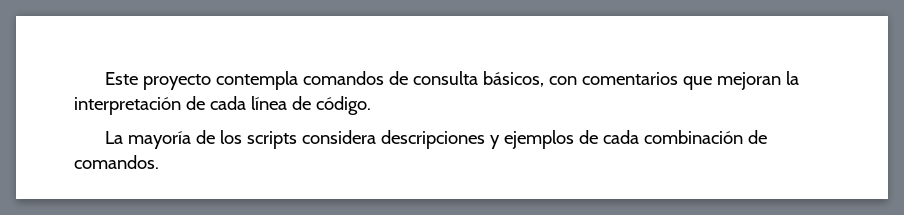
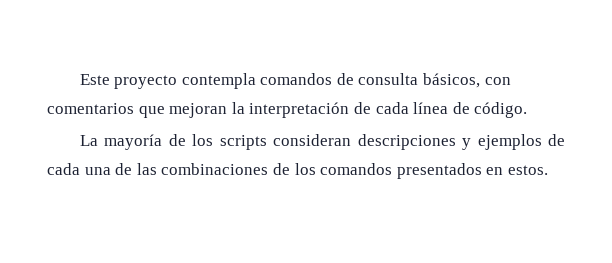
- La mayoría de los scripts considera descripciones y ejemplos de cada combinación de comandos.
+ La mayoría de los scripts consideran descripciones y ejemplos de cada una de las combinaciones de los comandos presentados en estos.

